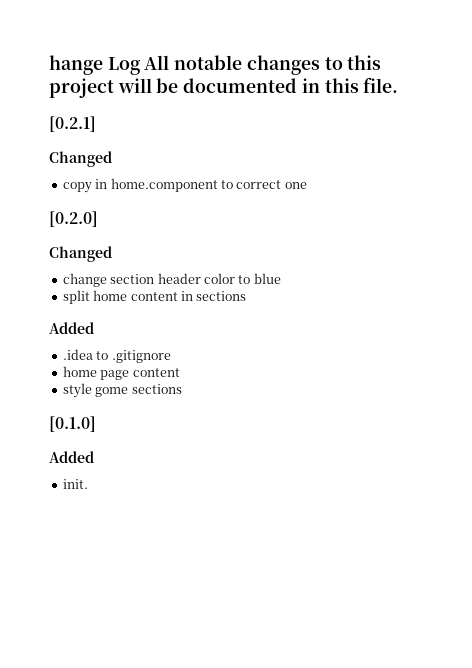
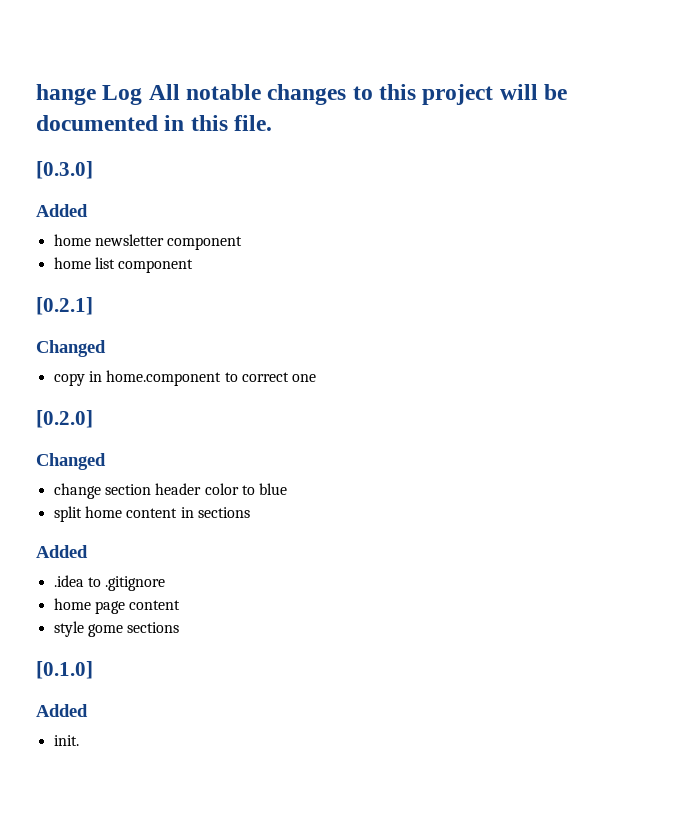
+ [0.3.0]
+ Added
+ home newsletter component
+ home list component

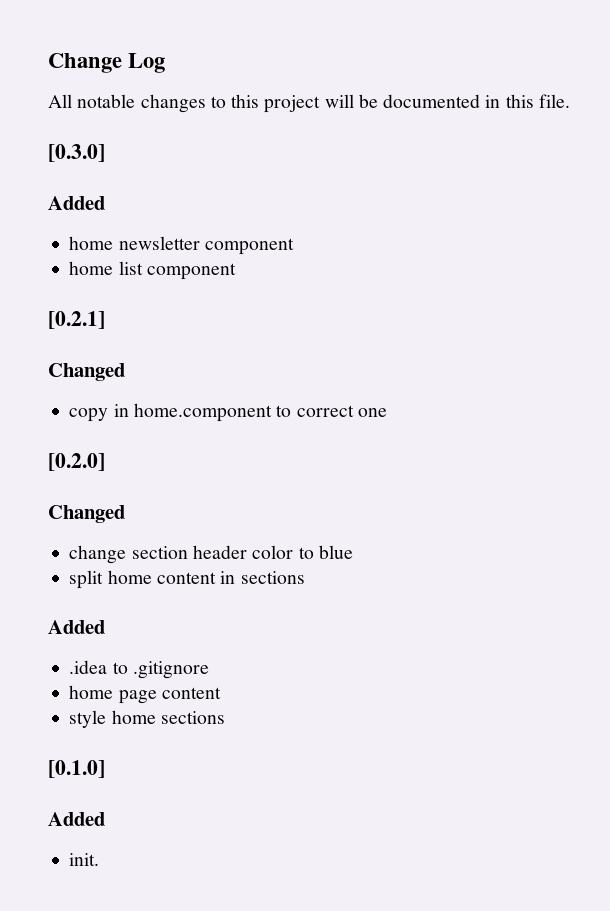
- hange Log All notable changes to this project will be documented in this file.
+ Change Log
+ All notable changes to this project will be documented in this file.
- style gome sections
+ style home sections

